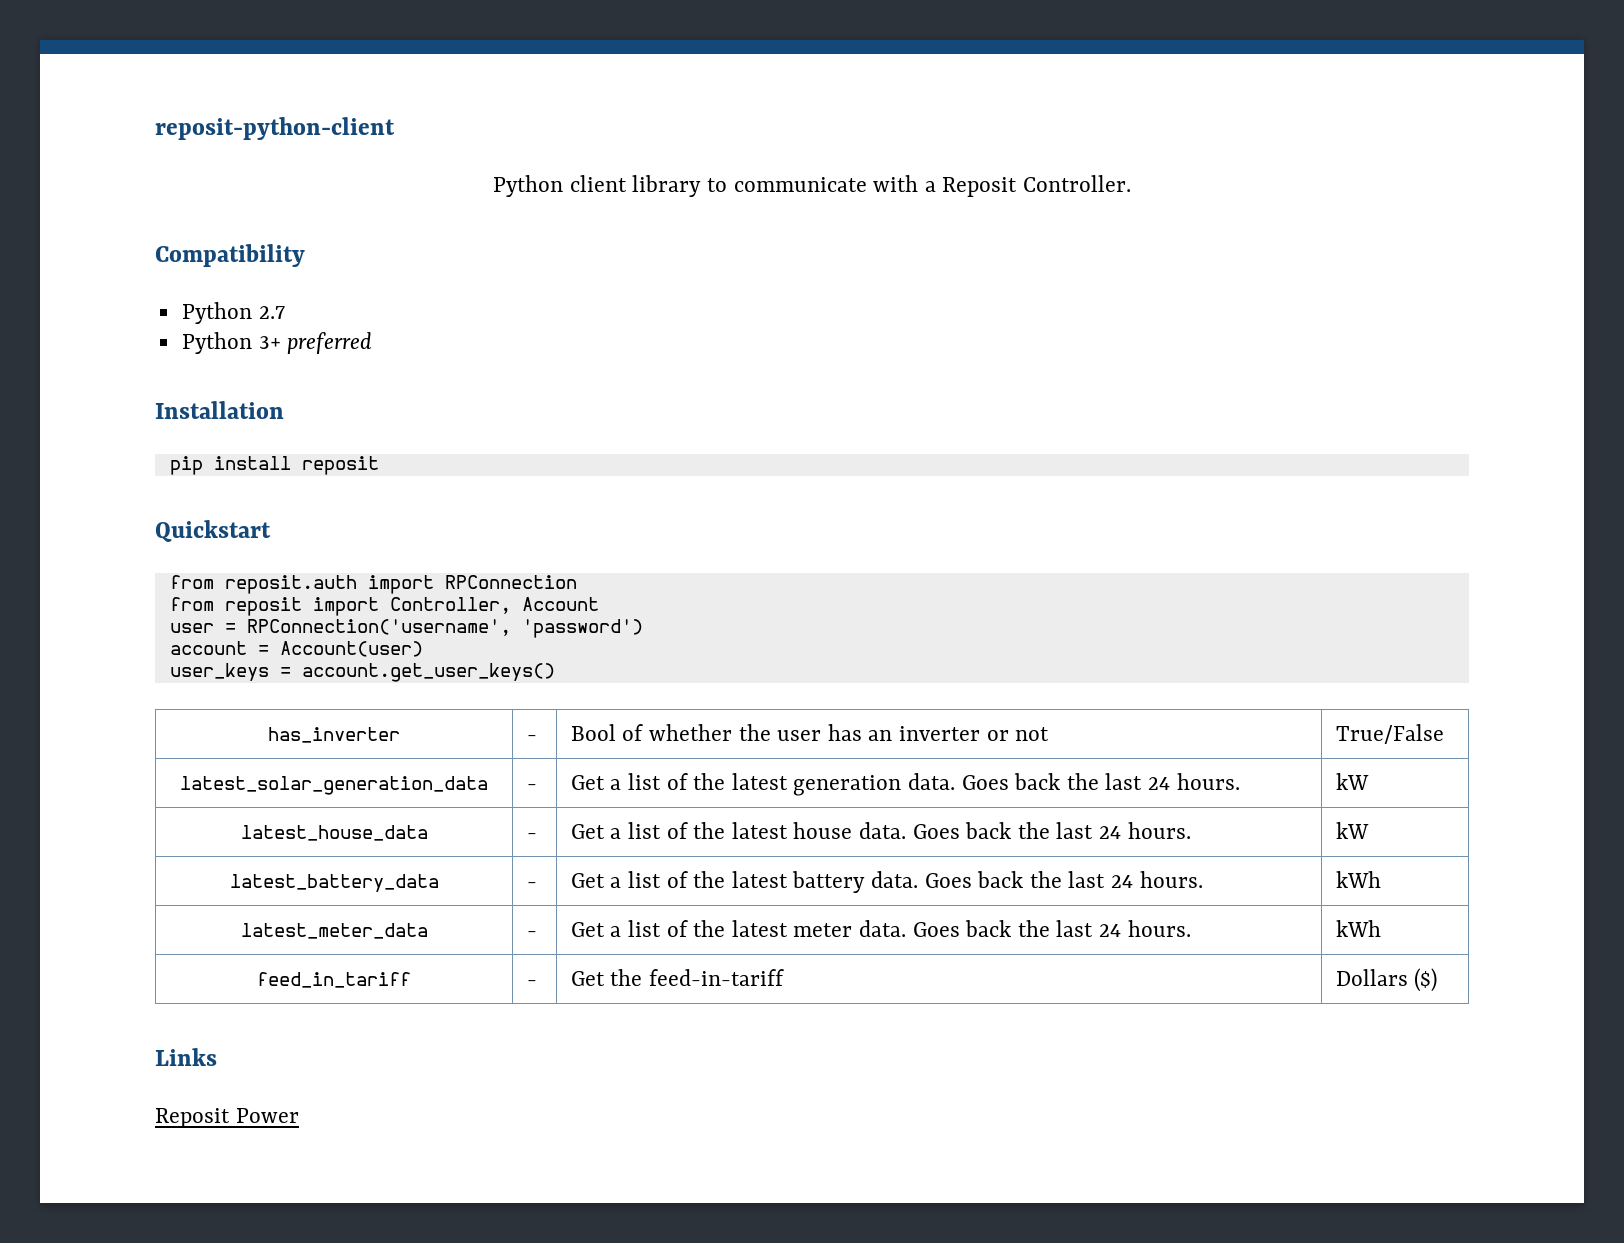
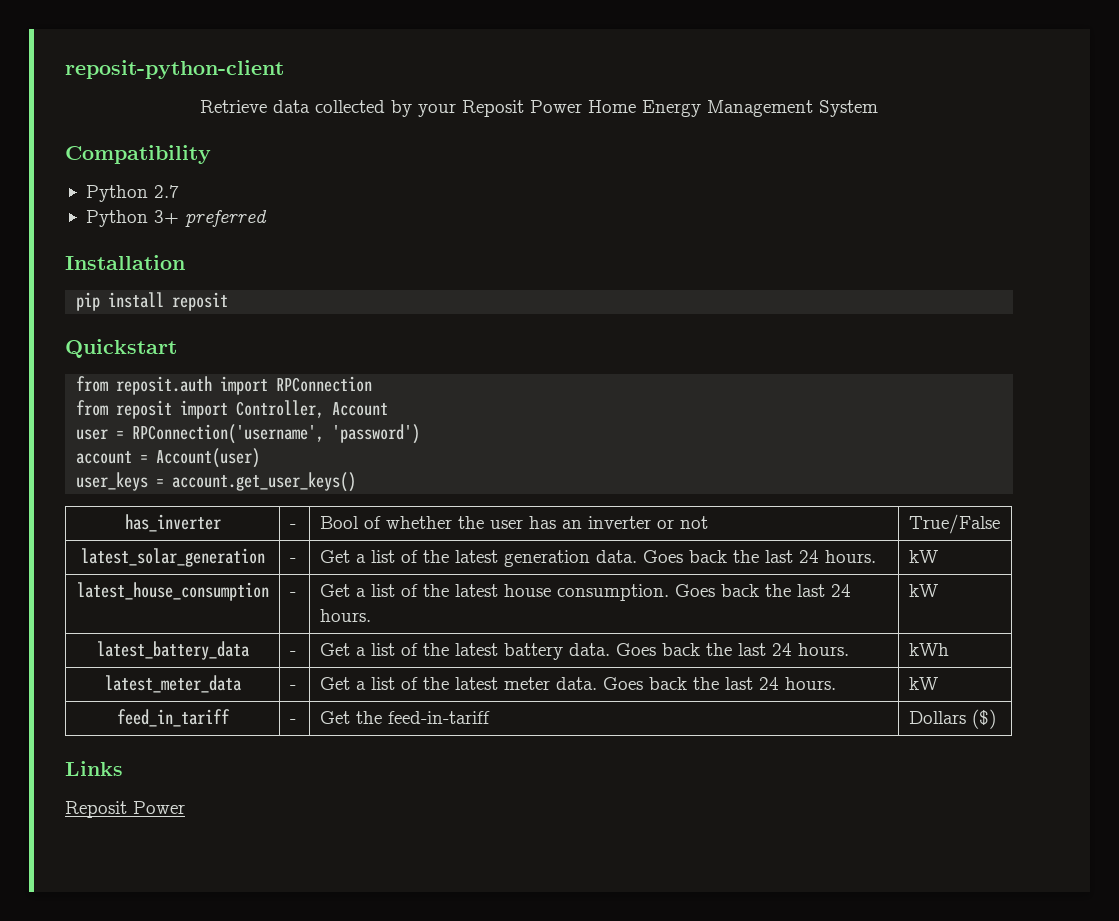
- Python client library to communicate with a Reposit Controller.
+ Retrieve data collected by your Reposit Power Home Energy Management System
- latest_solar_generation_data | - | Get a list of the latest generation data. Goes back the last 24 hours. | kW
+ latest_solar_generation | - | Get a list of the latest generation data. Goes back the last 24 hours. | kW
- latest_house_data | - | Get a list of the latest house data. Goes back the last 24 hours. | kW
+ latest_house_consumption | - | Get a list of the latest house consumption. Goes back the last 24 hours. | kW
- latest_meter_data | - | Get a list of the latest meter data. Goes back the last 24 hours. | kWh
+ latest_meter_data | - | Get a list of the latest meter data. Goes back the last 24 hours. | kW

